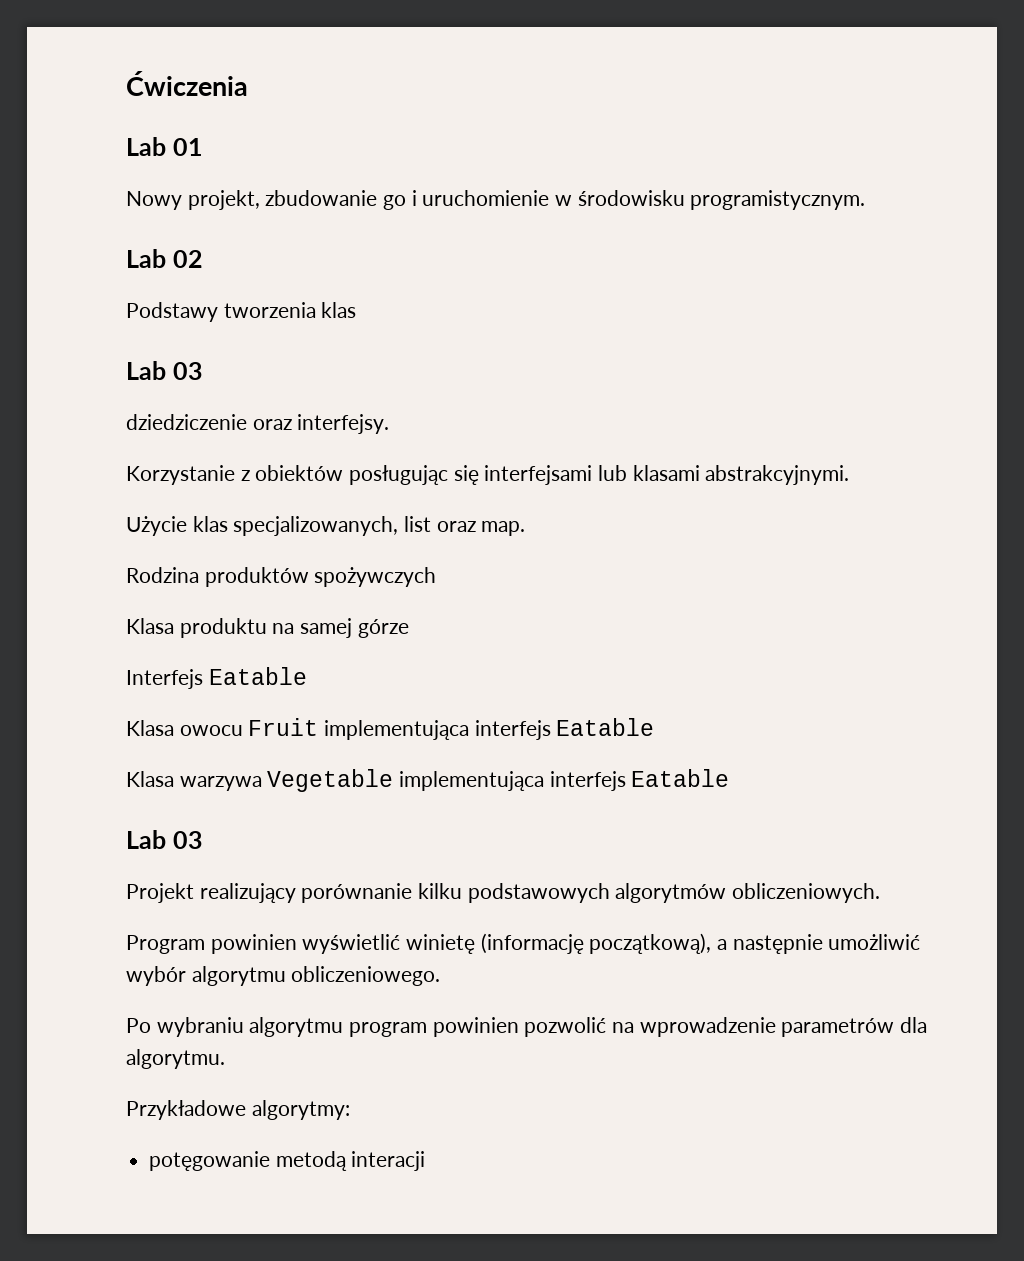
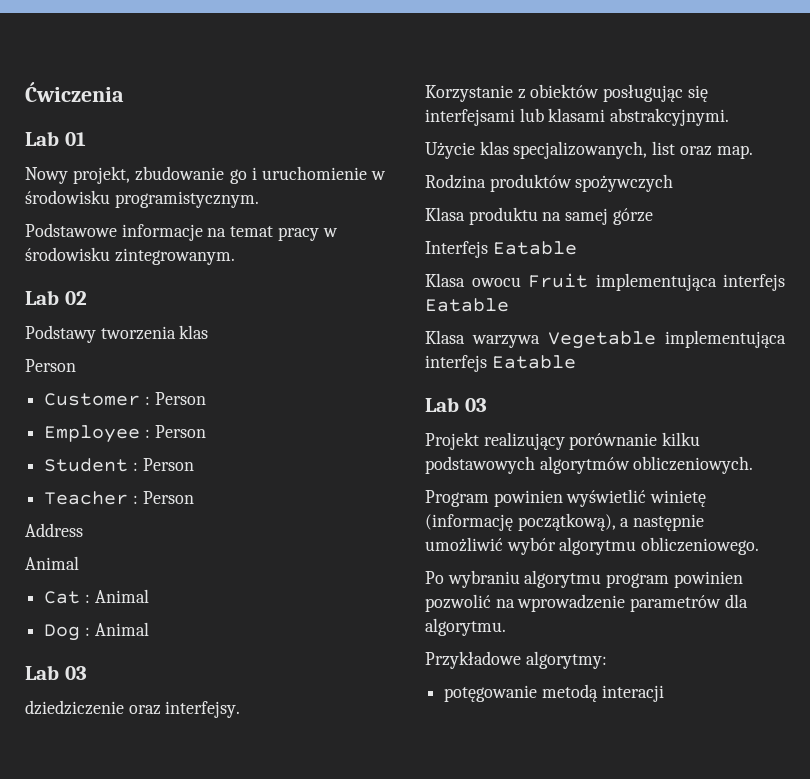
+ Podstawowe informacje na temat pracy w środowisku zintegrowanym.
  Podstawy tworzenia klas
+ Person
+ Customer : Person
+ Employee : Person
+ Student : Person
+ Teacher : Person
+ Address
+ Animal
+ Cat : Animal
+ Dog : Animal

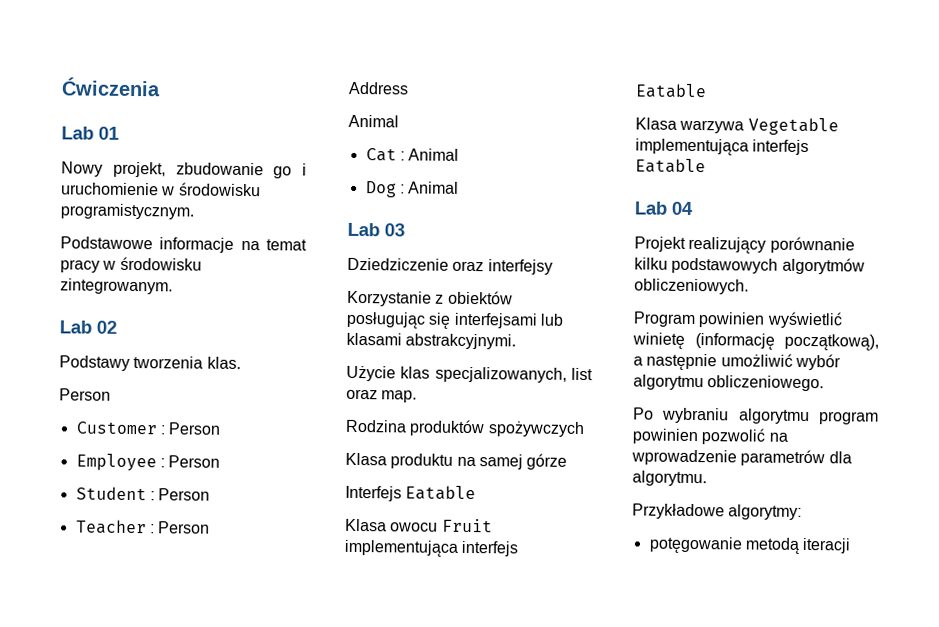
- Podstawy tworzenia klas
+ Podstawy tworzenia klas.
- dziedziczenie oraz interfejsy.
+ Dziedziczenie oraz interfejsy
  Klasa warzywa Vegetable implementująca interfejs Eatable
- Lab 03
+ Lab 04
- potęgowanie metodą interacji
+ potęgowanie metodą iteracji

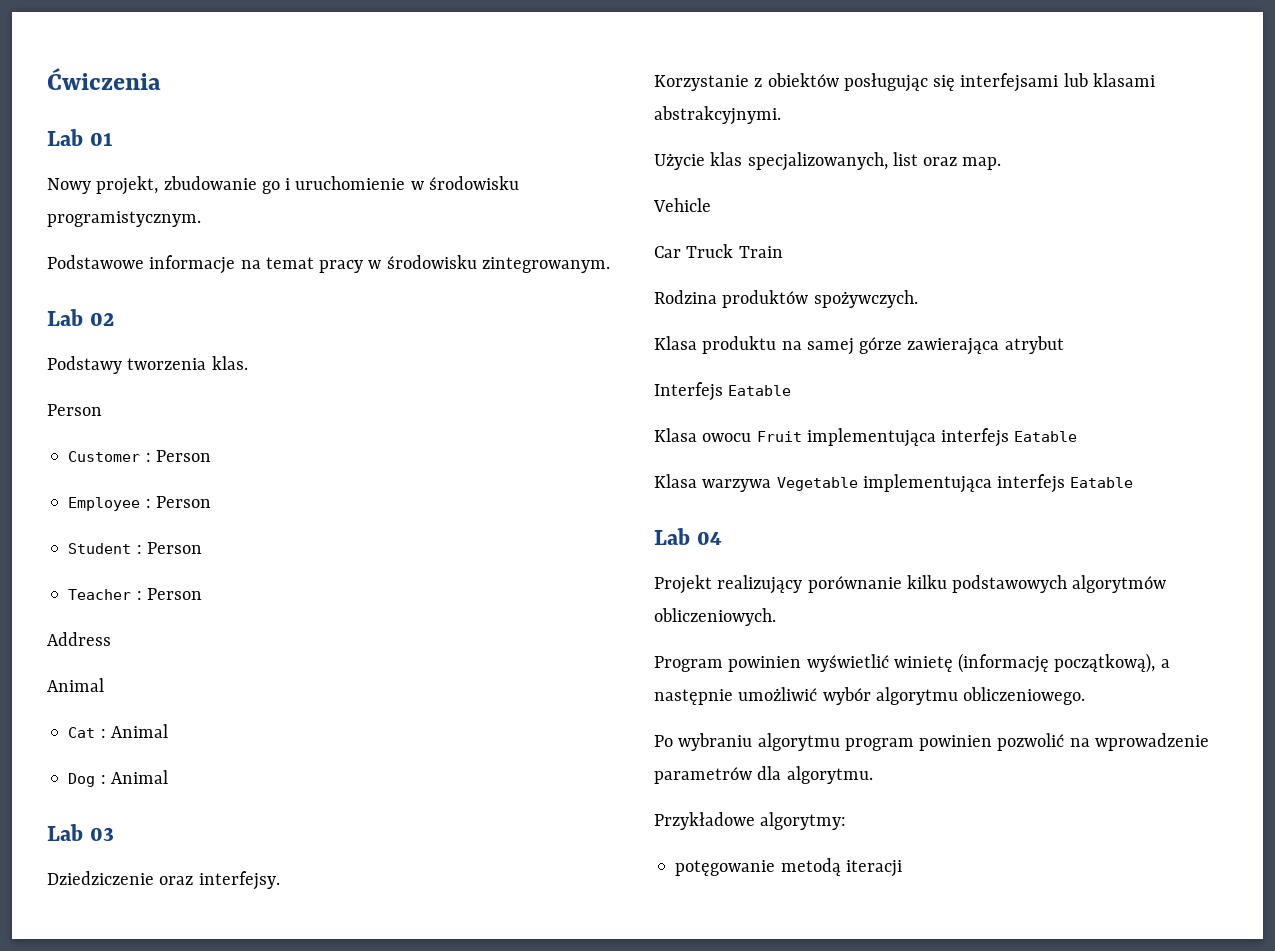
- Dziedziczenie oraz interfejsy
+ Dziedziczenie oraz interfejsy.
+ Vehicle
+ Car Truck Train
- Rodzina produktów spożywczych
+ Rodzina produktów spożywczych.
- Klasa produktu na samej górze
+ Klasa produktu na samej górze zawierająca atrybut

